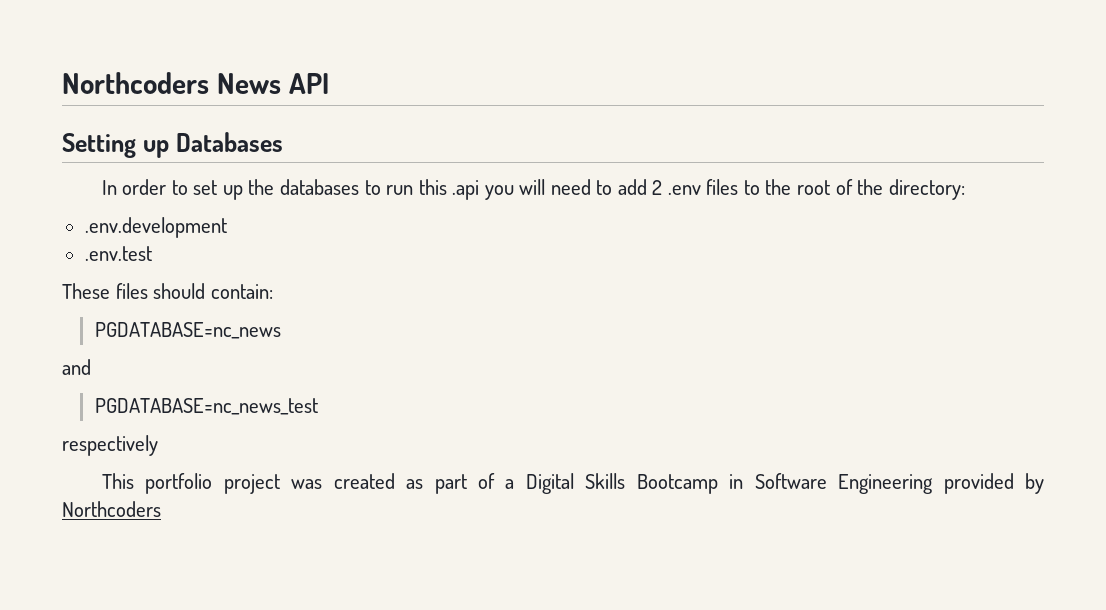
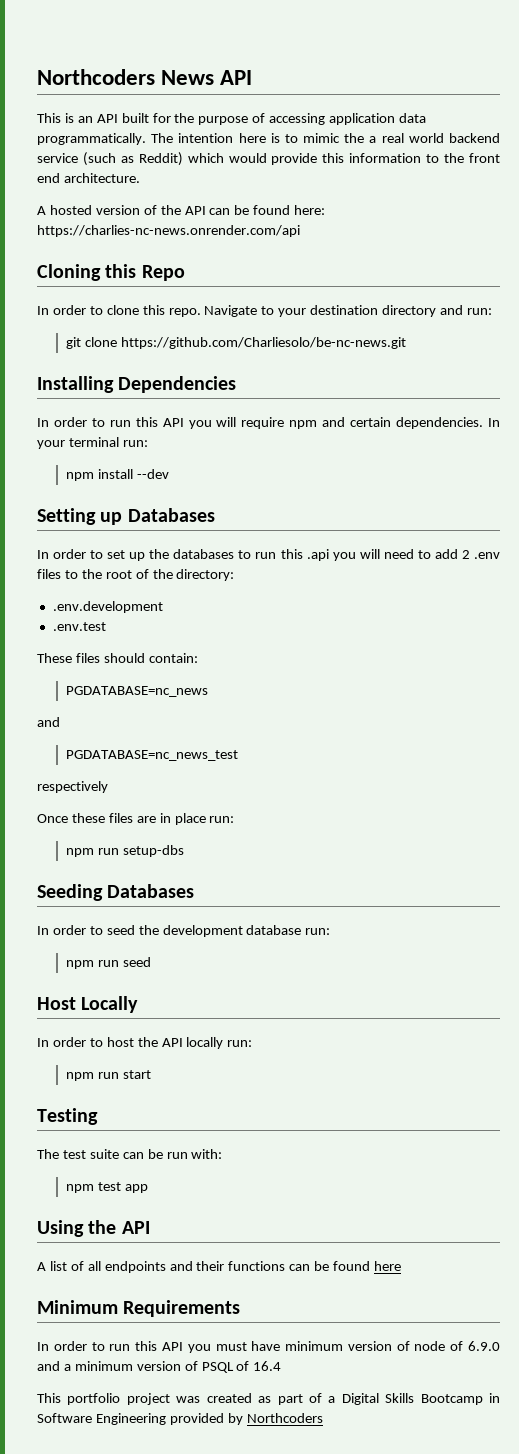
+ This is an API built for the purpose of accessing application data programmatically. The intention here is to mimic the a real world backend service (such as Reddit) which would provide this information to the front end architecture.
+ A hosted version of the API can be found here: https://charlies-nc-news.onrender.com/api
+ Cloning this Repo
+ In order to clone this repo. Navigate to your destination directory and run:
+ git clone https://github.com/Charliesolo/be-nc-news.git
+ Installing Dependencies
+ In order to run this API you will require npm and certain dependencies. In your terminal run:
+ npm install --dev
+ Once these files are in place run:
+ npm run setup-dbs
+ Seeding Databases
+ In order to seed the development database run:
+ npm run seed
+ Host Locally
+ In order to host the API locally run:
+ npm run start
+ Testing
+ The test suite can be run with:
+ npm test app
+ Using the API
+ A list of all endpoints and their functions can be found here
+ Minimum Requirements
+ In order to run this API you must have minimum version of node of 6.9.0 and a minimum version of PSQL of 16.4

